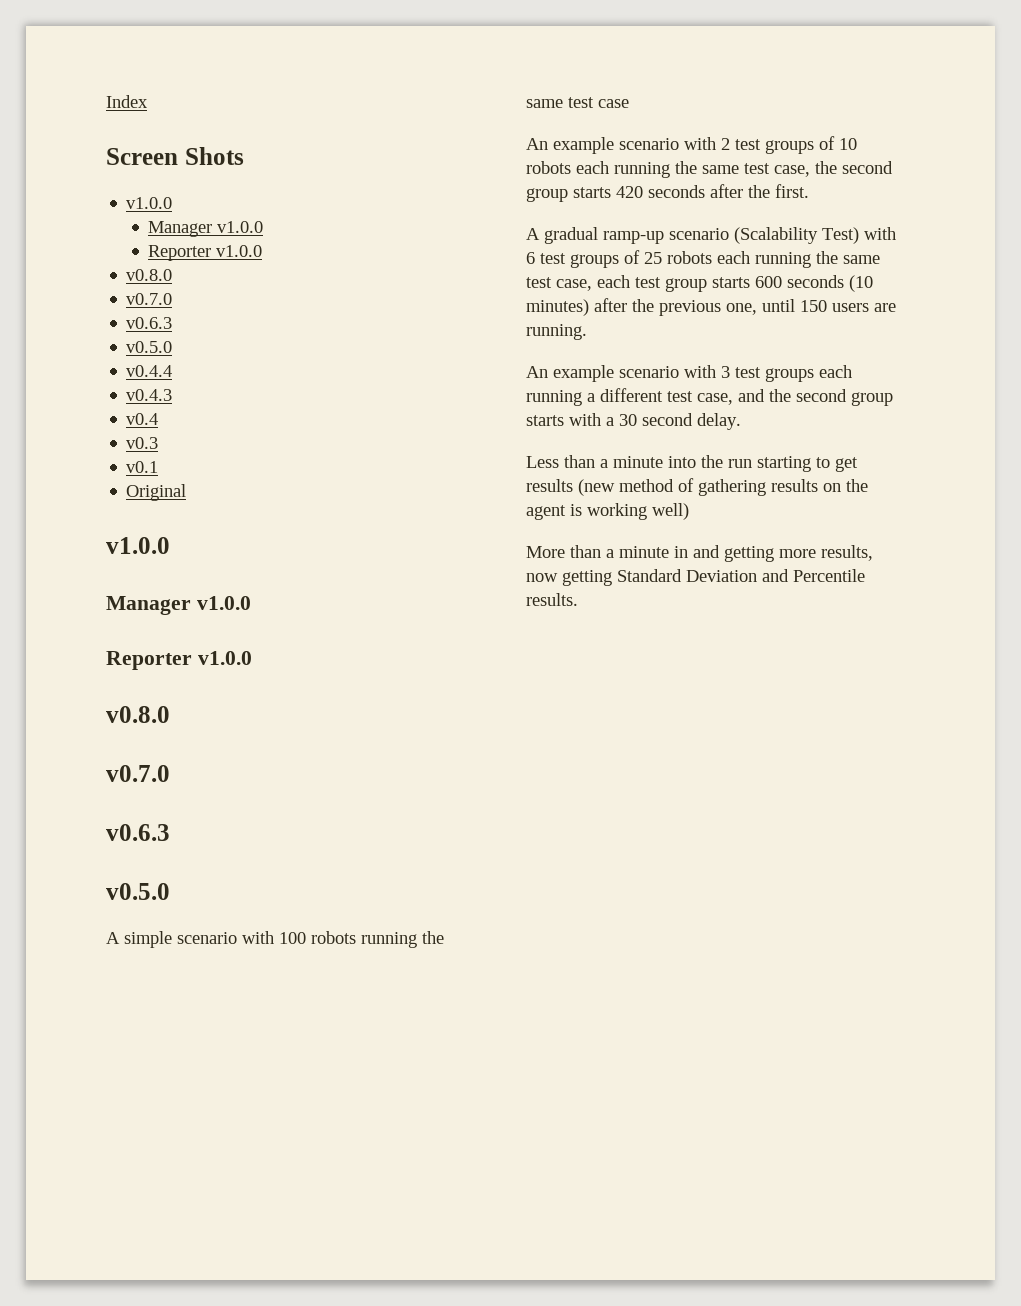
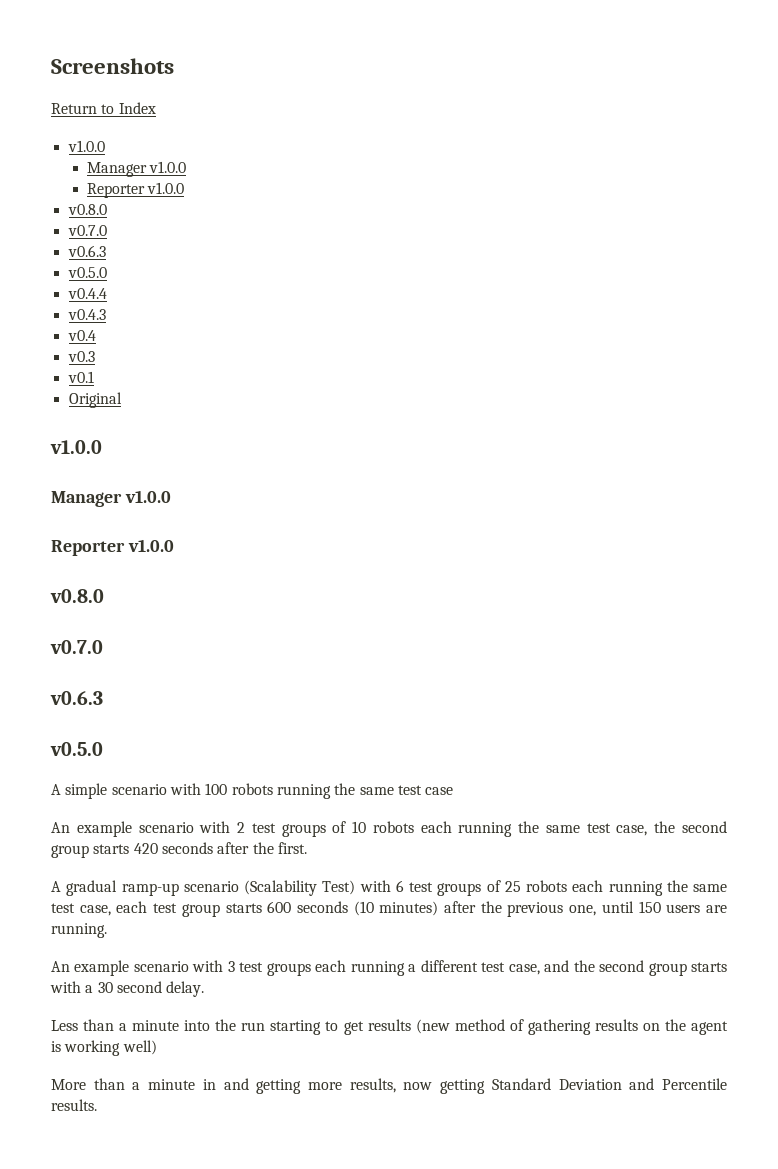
- Index
+ Screenshots
+ Return to Index
- Screen Shots

